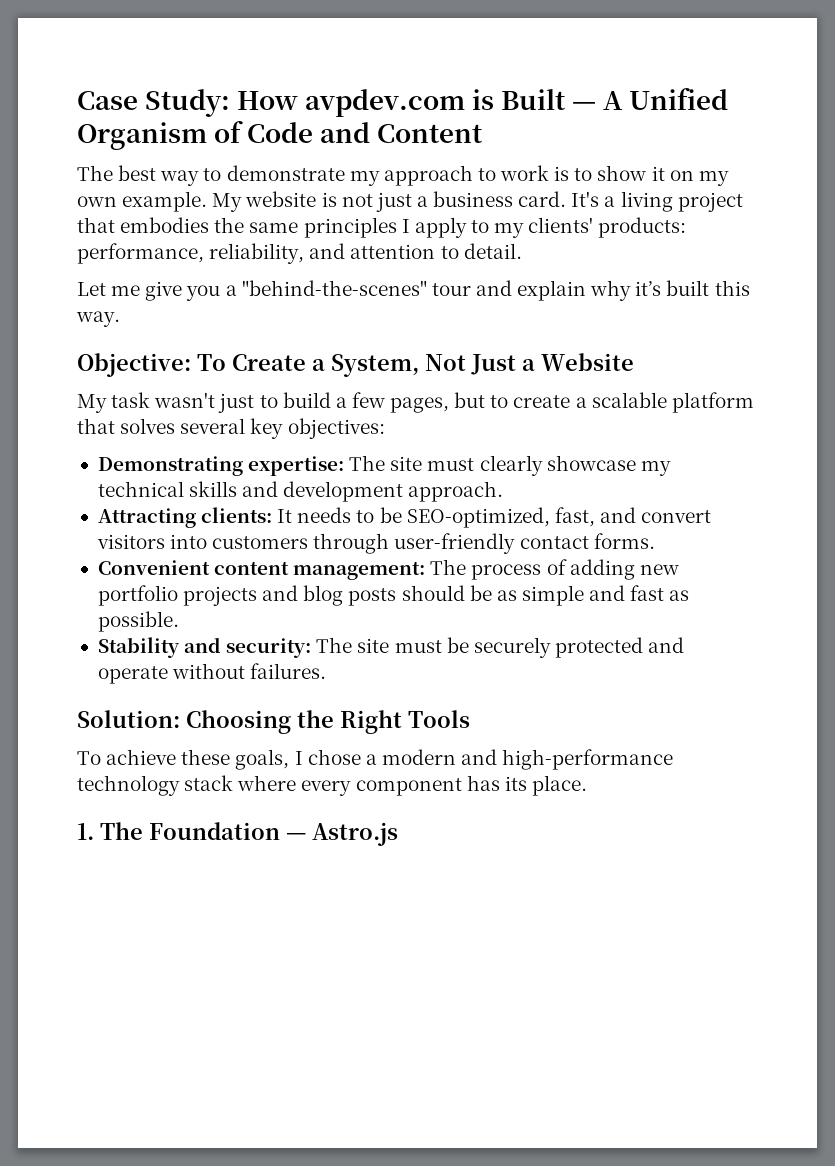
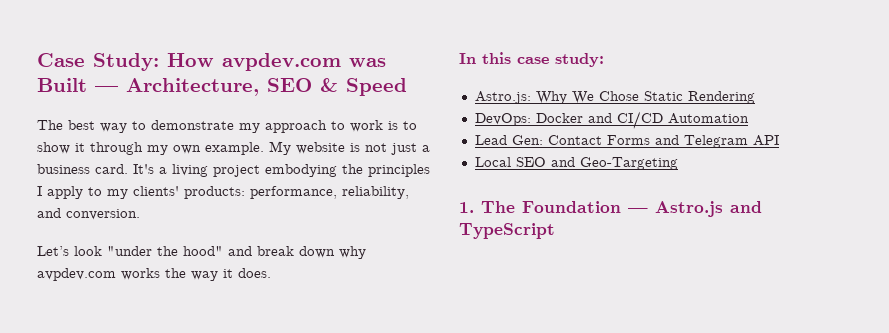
- Case Study: How avpdev.com is Built — A Unified Organism of Code and Content
+ Case Study: How avpdev.com was Built — Architecture, SEO & Speed
- The best way to demonstrate my approach to work is to show it on my own example.
+ The best way to demonstrate my approach to work is to show it through my own example.
- It's a living project that embodies the same principles I apply to my clients' products: performance, reliability, and attention to detail.
- Let me give you a "behind-the-scenes" tour and explain why it’s built this way.
- Objective: To Create a System, Not Just a Website
- My task wasn't just to build a few pages, but to create a scalable platform that solves several key objectives:
- Demonstrating expertise: The site must clearly showcase my technical skills and development approach.
- Attracting clients: It needs to be SEO-optimized, fast, and convert visitors into customers through user-friendly contact forms.
- Convenient content management: The process of adding new portfolio projects and blog posts should be as simple and fast as possible.
- Stability and security: The site must be securely protected and operate without failures.
- Solution: Choosing the Right Tools
- To achieve these goals, I chose a modern and high-performance technology stack where every component has its place.
+ It's a living project embodying the principles I apply to my clients' products: performance, reliability, and conversion.
+ Let’s look "under the hood" and break down why avpdev.com works the way it does.
+ In this case study:
+ Astro.js: Why We Chose Static Rendering
+ DevOps: Docker and CI/CD Automation
+ Lead Gen: Contact Forms and Telegram API
+ Local SEO and Geo-Targeting
- 1. The Foundation — Astro.js
+ 1. The Foundation — Astro.js and TypeScript

